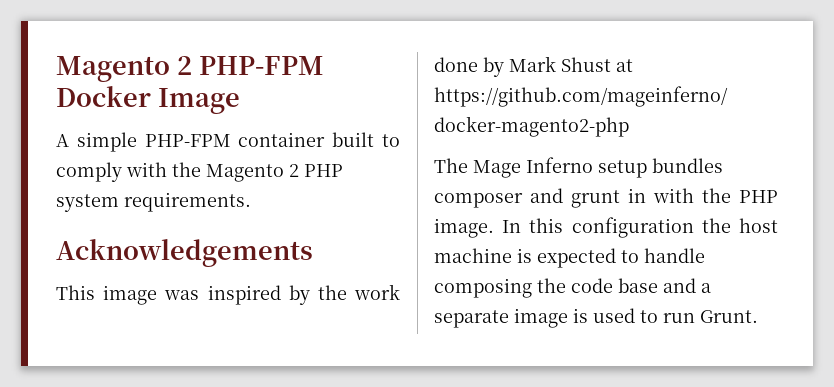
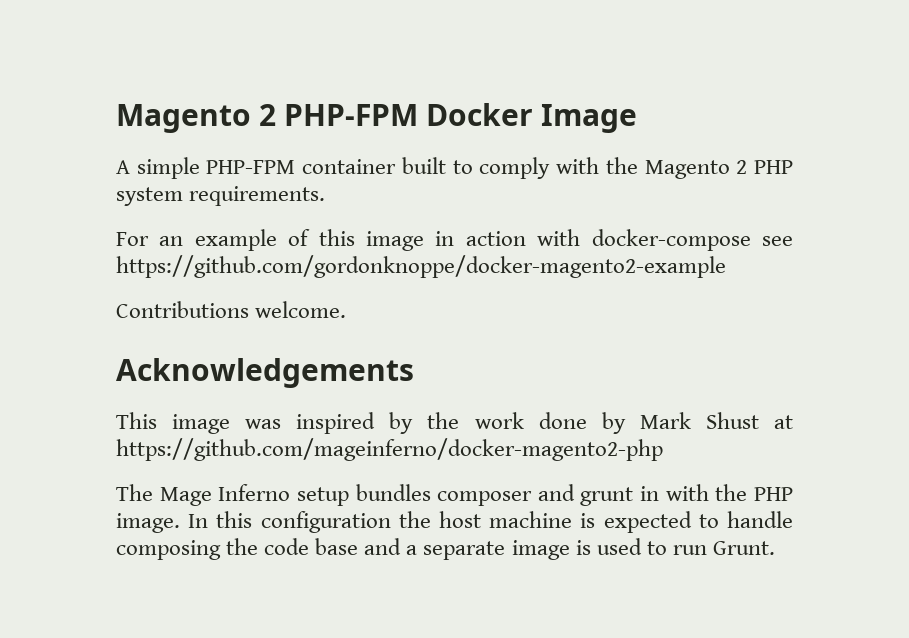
+ For an example of this image in action with docker-compose see https://github.com/gordonknoppe/docker-magento2-example
+ Contributions welcome.

